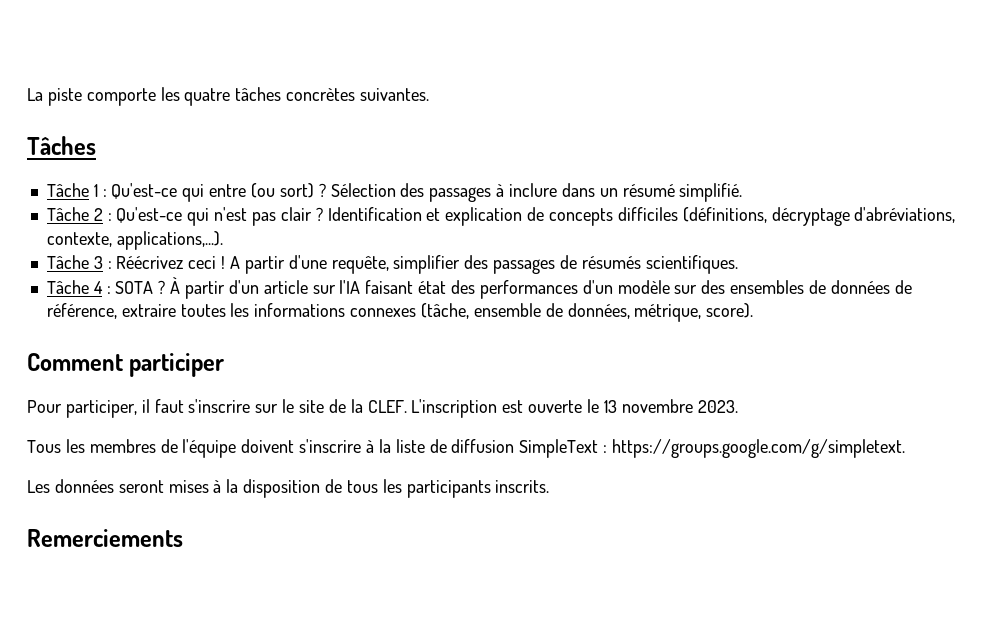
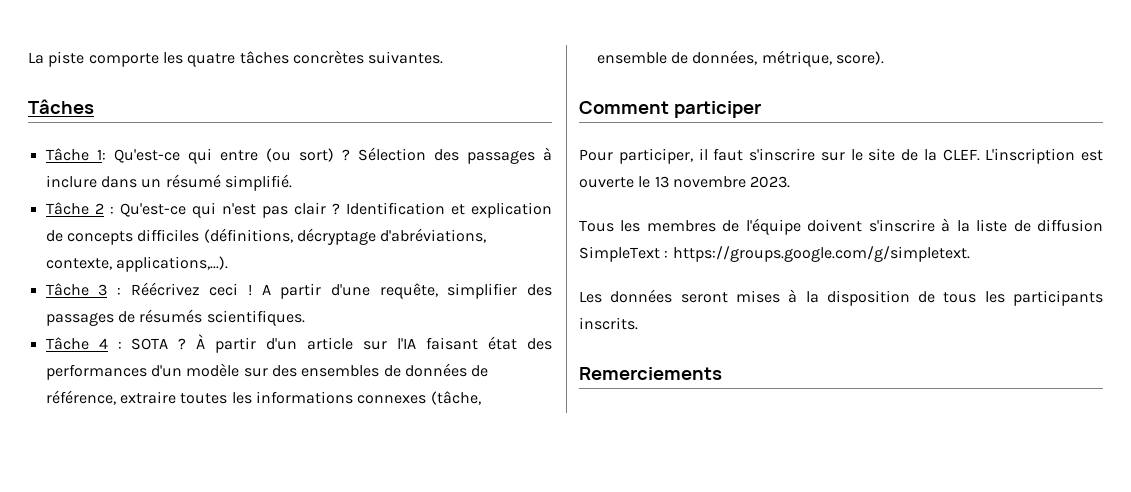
- Tâche 1 : Qu'est-ce qui entre (ou sort) ?
+ Tâche 1: Qu'est-ce qui entre (ou sort) ?

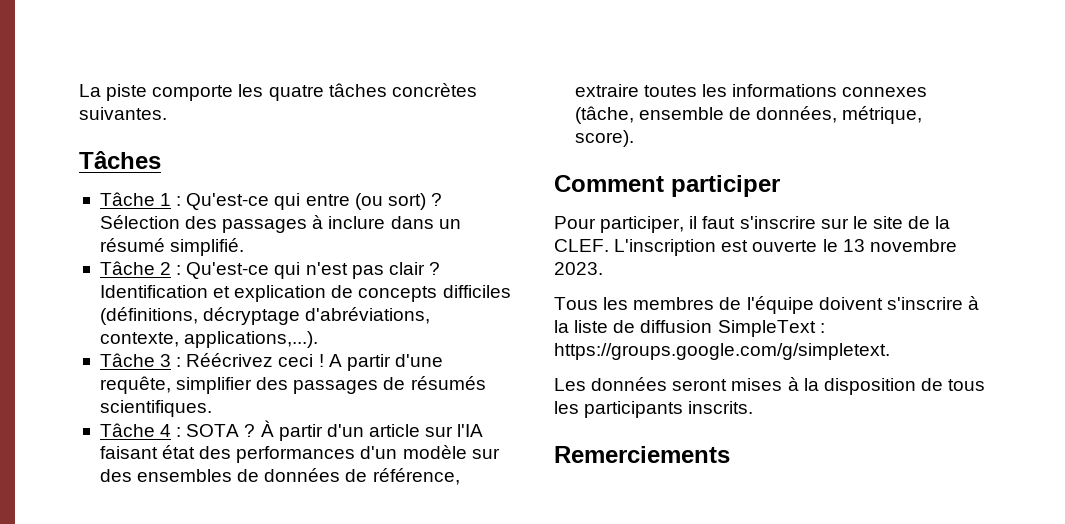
- Tâche 1: Qu'est-ce qui entre (ou sort) ?
+ Tâche 1 : Qu'est-ce qui entre (ou sort) ?

